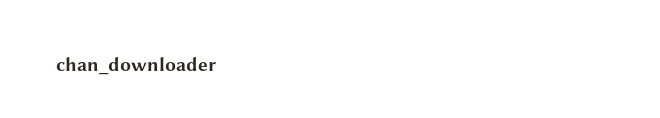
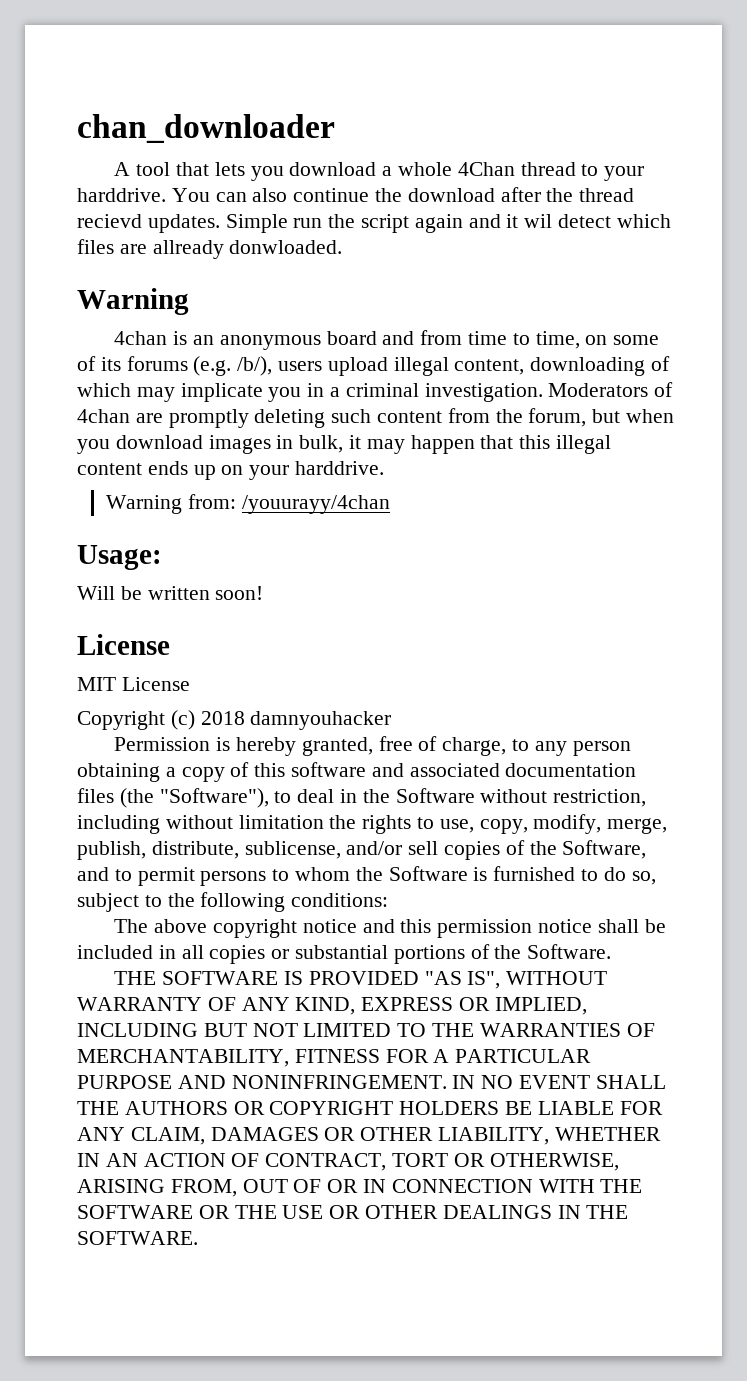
+ A tool that lets you download a whole 4Chan thread to your harddrive. You can also continue the download after the thread recievd updates. Simple run the script again and it wil detect which files are allready donwloaded.
+ Warning
+ 4chan is an anonymous board and from time to time, on some of its forums (e.g. /b/), users upload illegal content, downloading of which may implicate you in a criminal investigation. Moderators of 4chan are promptly deleting such content from the forum, but when you download images in bulk, it may happen that this illegal content ends up on your harddrive.
+ Warning from: /youurayy/4chan
+ Usage:
+ Will be written soon!
+ License
+ MIT License
+ Copyright (c) 2018 damnyouhacker
+ Permission is hereby granted, free of charge, to any person obtaining a copy of this software and associated documentation files (the "Software"), to deal in the Software without restriction, including without limitation the rights to use, copy, modify, merge, publish, distribute, sublicense, and/or sell copies of the Software, and to permit persons to whom the Software is furnished to do so, subject to the following conditions:
+ The above copyright notice and this permission notice shall be included in all copies or substantial portions of the Software.
+ THE SOFTWARE IS PROVIDED "AS IS", WITHOUT WARRANTY OF ANY KIND, EXPRESS OR IMPLIED, INCLUDING BUT NOT LIMITED TO THE WARRANTIES OF MERCHANTABILITY, FITNESS FOR A PARTICULAR PURPOSE AND NONINFRINGEMENT. IN NO EVENT SHALL THE AUTHORS OR COPYRIGHT HOLDERS BE LIABLE FOR ANY CLAIM, DAMAGES OR OTHER LIABILITY, WHETHER IN AN ACTION OF CONTRACT, TORT OR OTHERWISE, ARISING FROM, OUT OF OR IN CONNECTION WITH THE SOFTWARE OR THE USE OR OTHER DEALINGS IN THE SOFTWARE.

